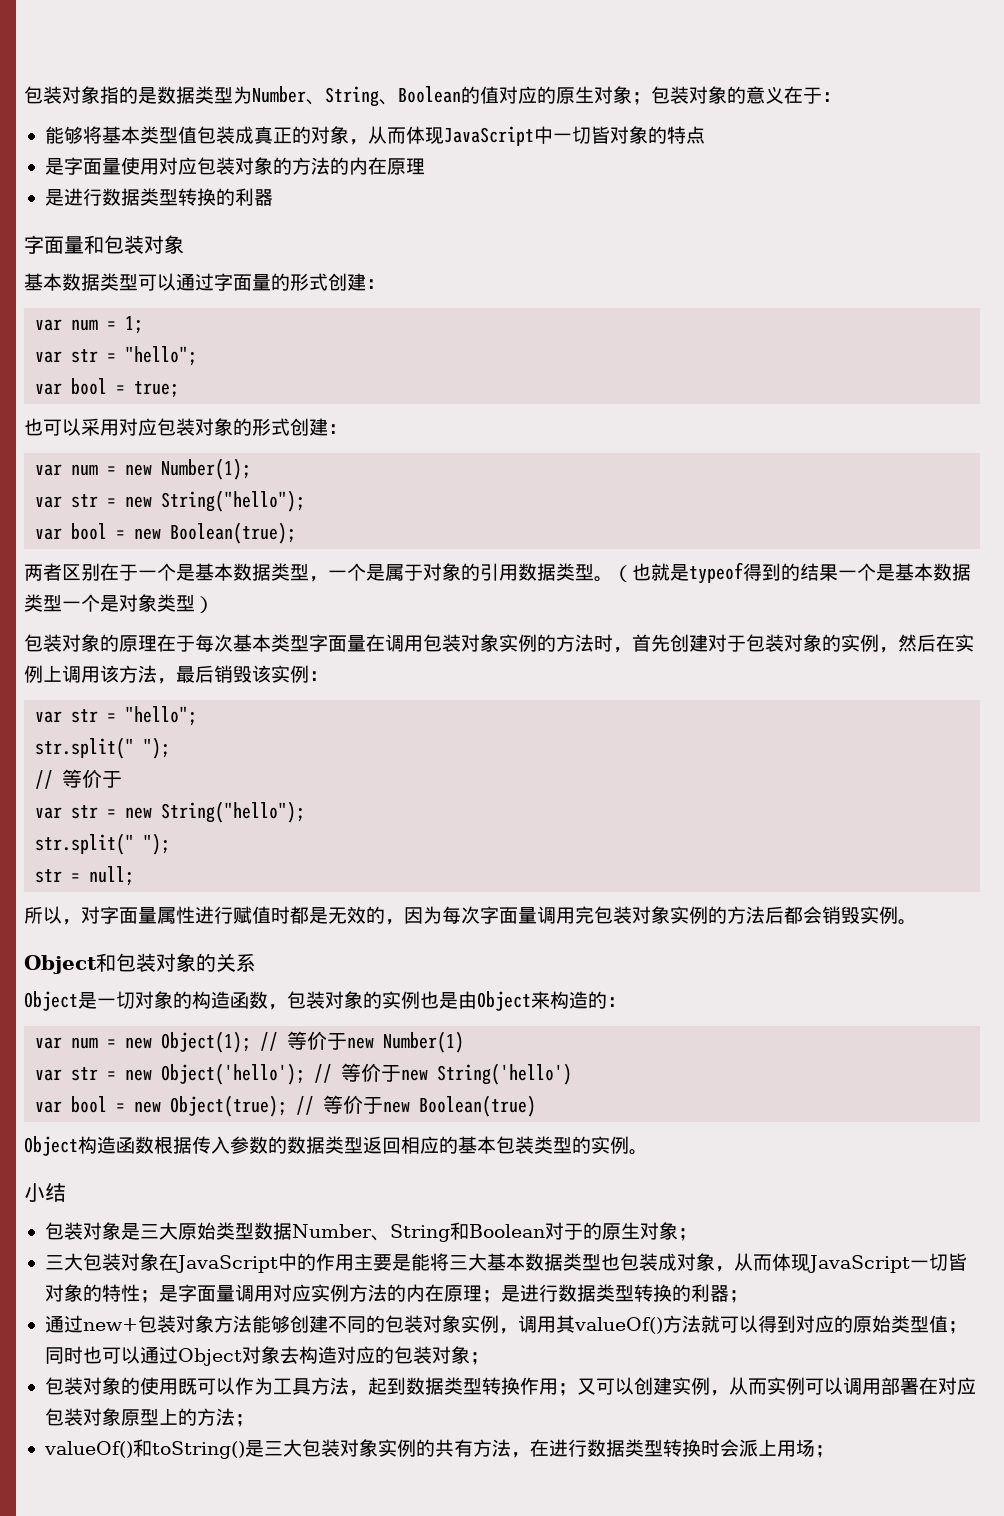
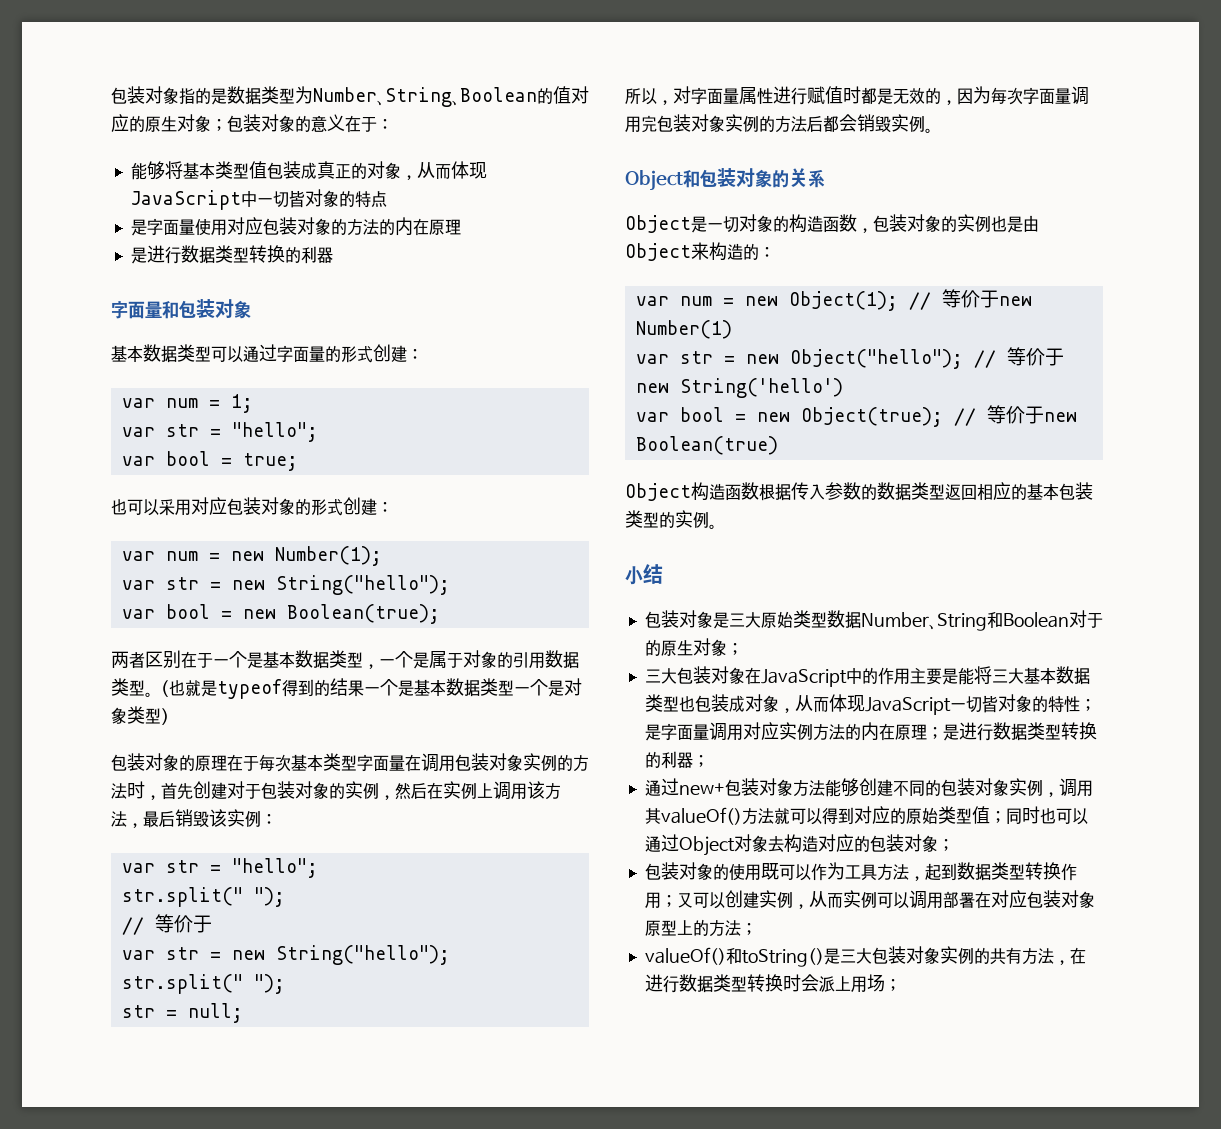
- var str = new Object('hello'); // 等价于new String('hello')
+ var str = new Object("hello"); // 等价于new String('hello')

